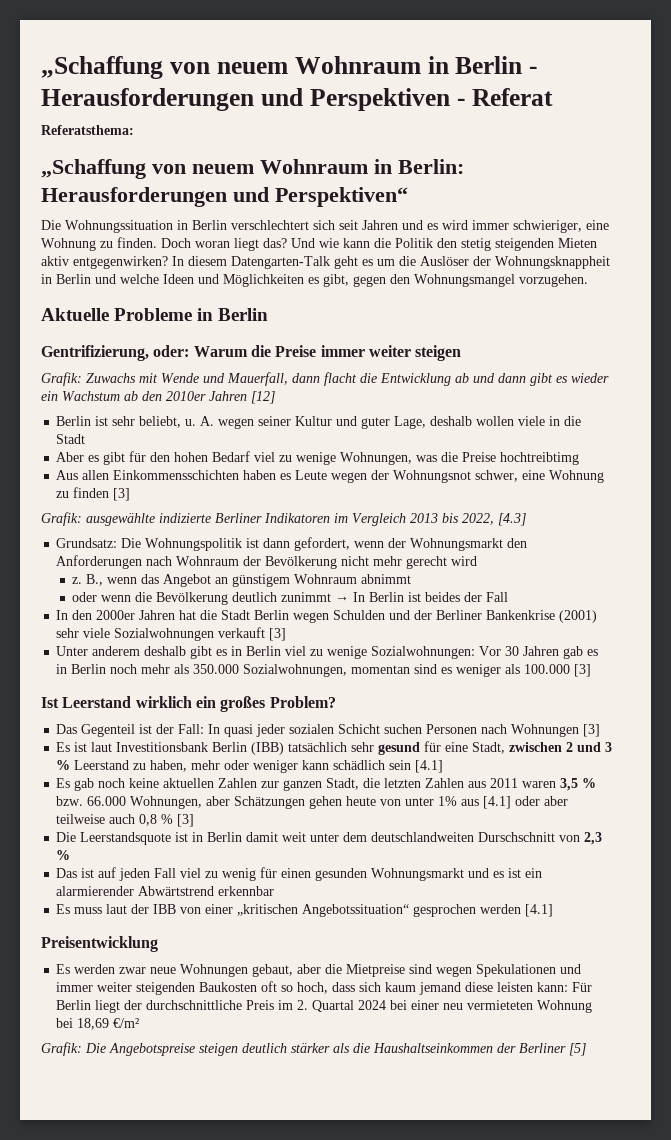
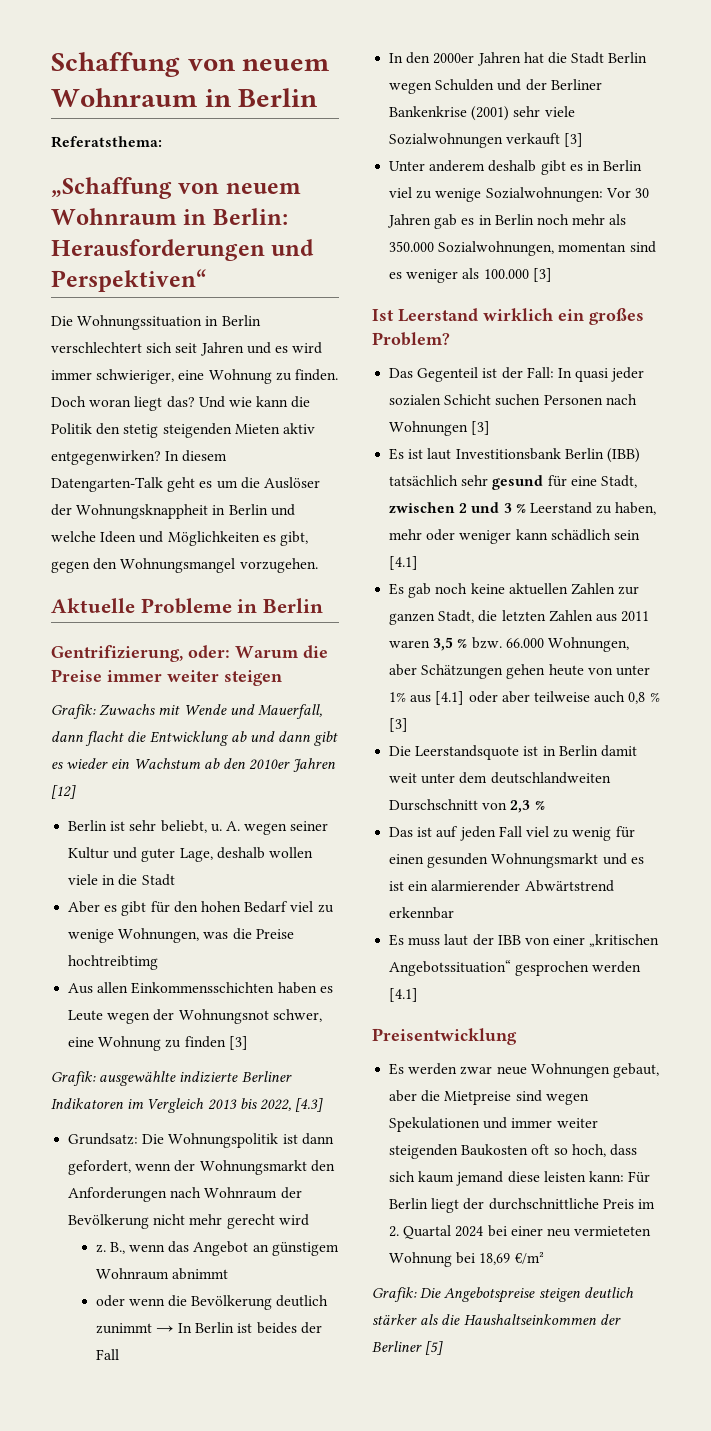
- „Schaffung von neuem Wohnraum in Berlin - Herausforderungen und Perspektiven - Referat
+ Schaffung von neuem Wohnraum in Berlin

